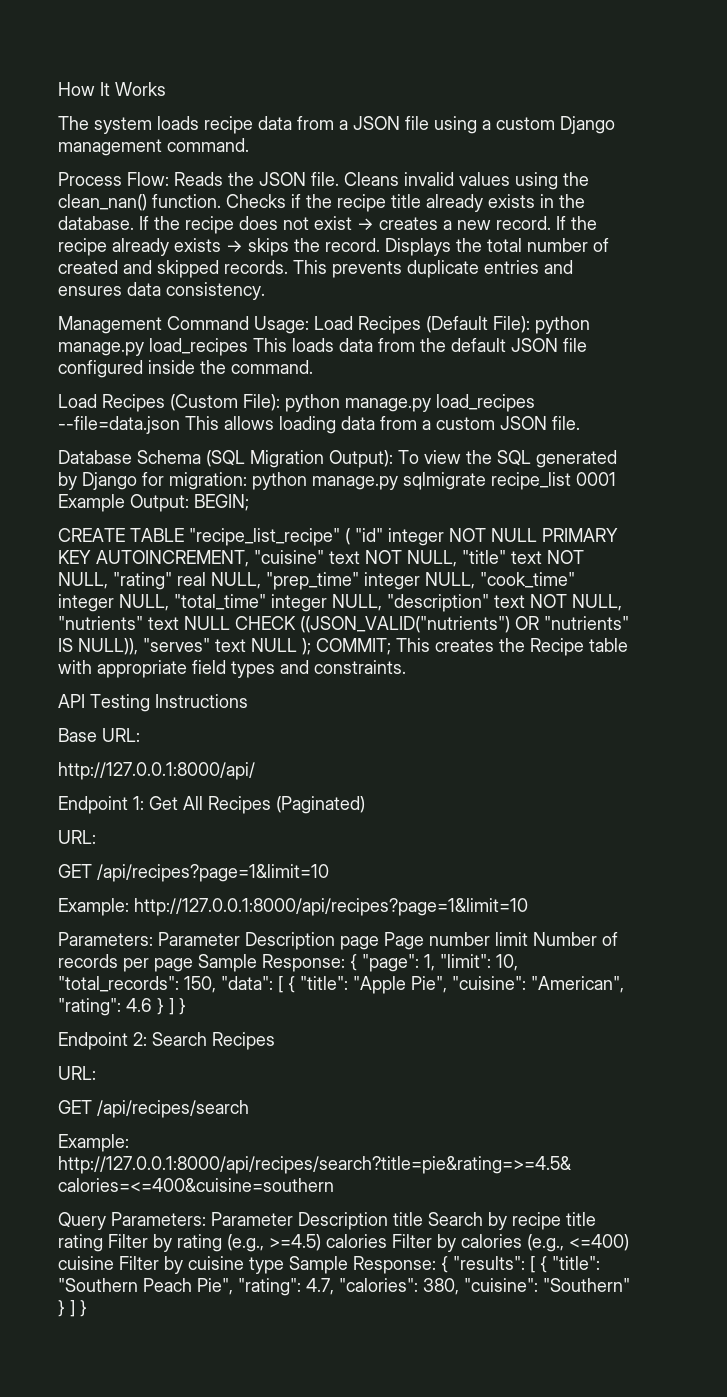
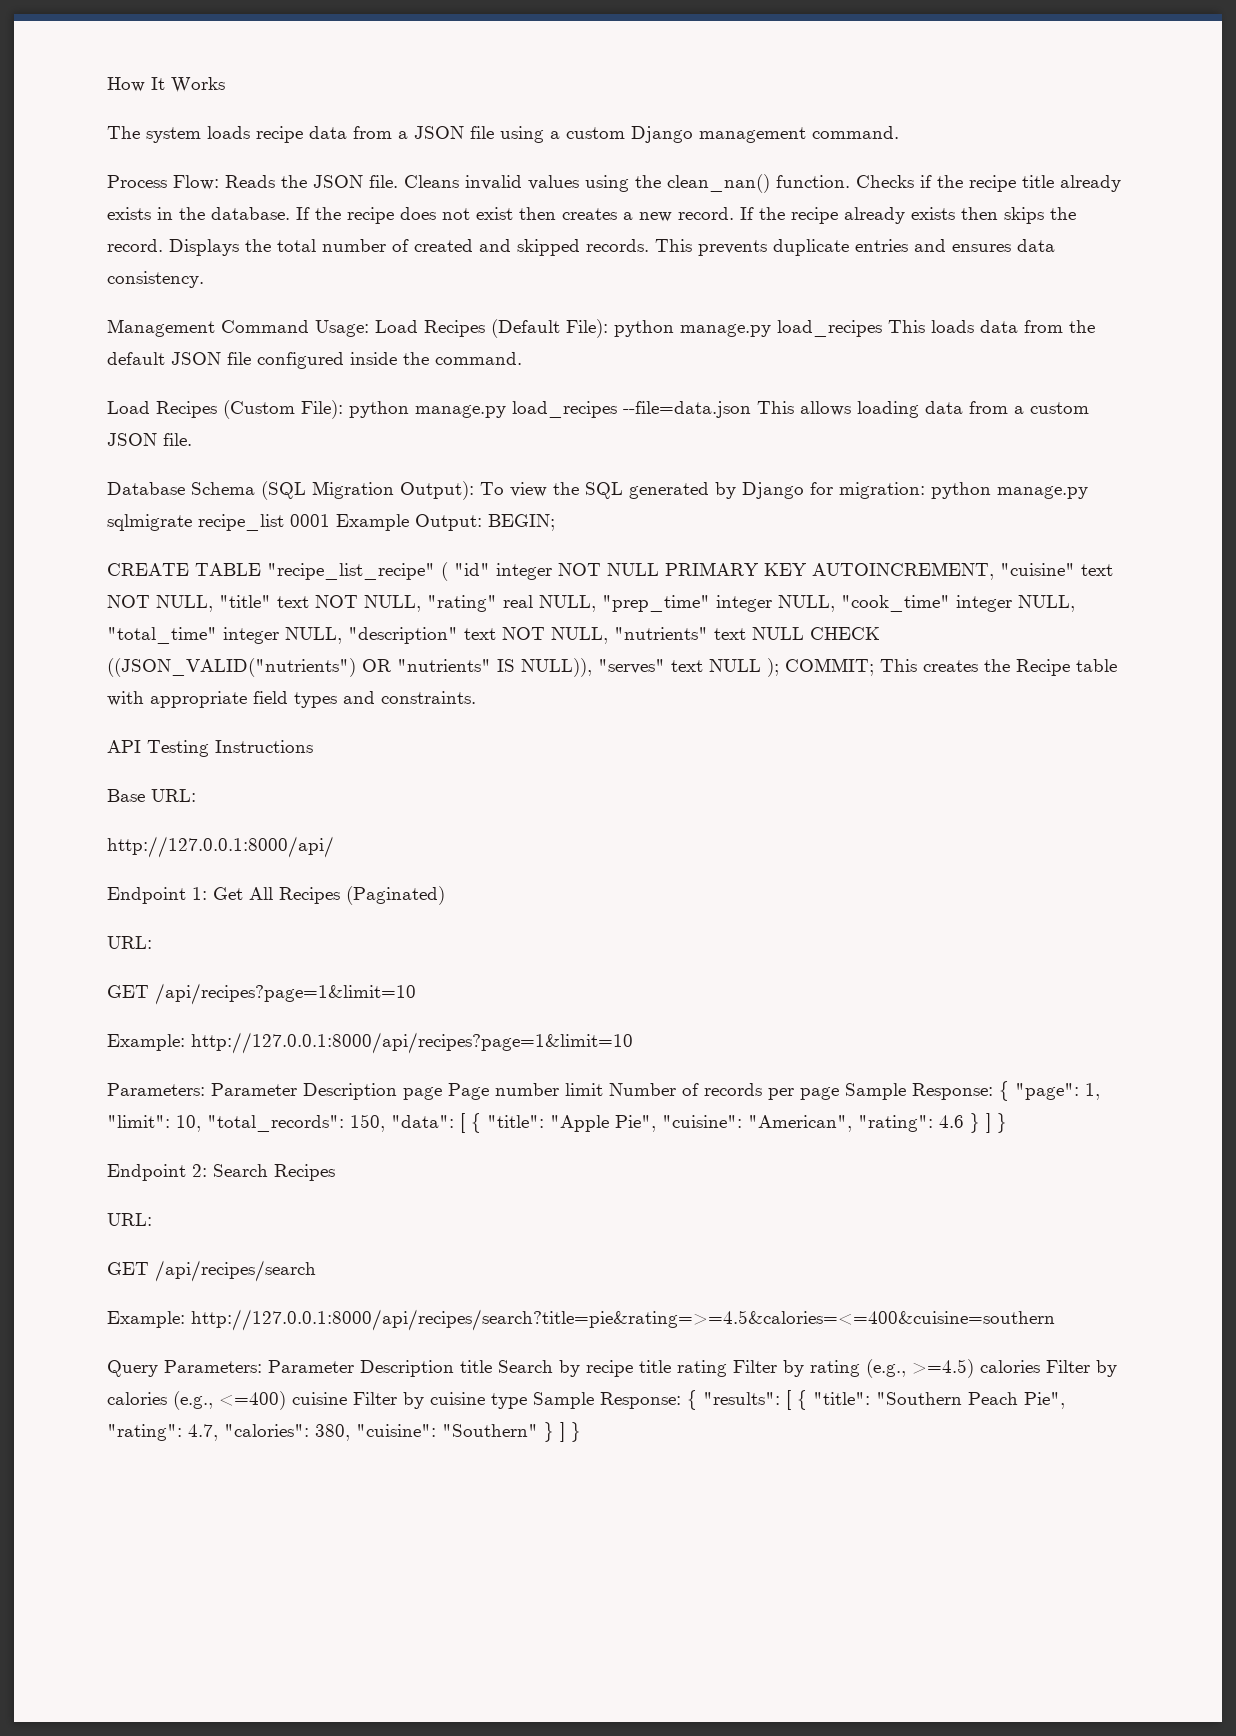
- If the recipe does not exist → creates a new record.
+ If the recipe does not exist then creates a new record.
- If the recipe already exists → skips the record.
+ If the recipe already exists then skips the record.

